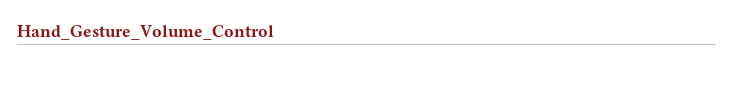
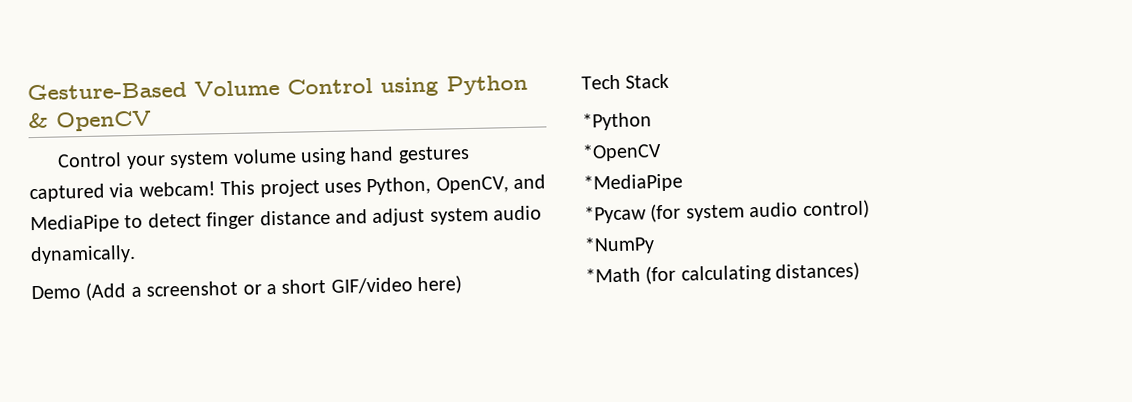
- Hand_Gesture_Volume_Control
+ Gesture-Based Volume Control using Python & OpenCV
+ Control your system volume using hand gestures captured via webcam! This project uses Python, OpenCV, and MediaPipe to detect finger distance and adjust system audio dynamically.
+ Demo (Add a screenshot or a short GIF/video here)
+ Tech Stack
+ *Python
+ *OpenCV
+ *MediaPipe
+ *Pycaw (for system audio control)
+ *NumPy
+ *Math (for calculating distances)

